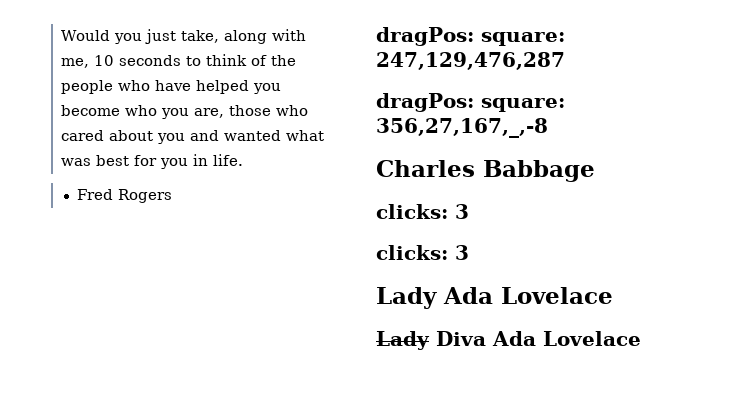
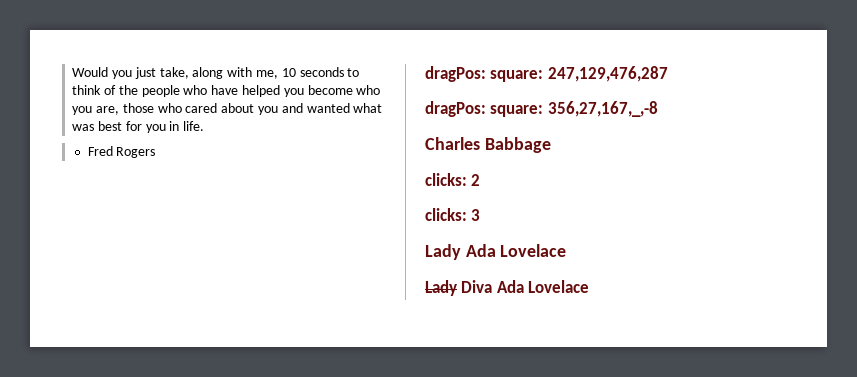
  Charles Babbage
- clicks: 3
+ clicks: 2

